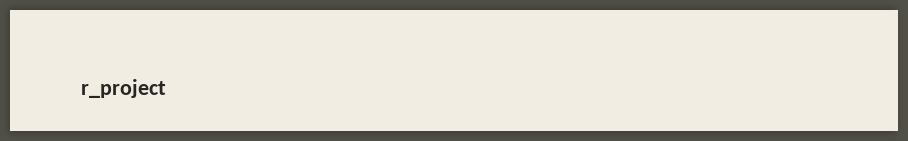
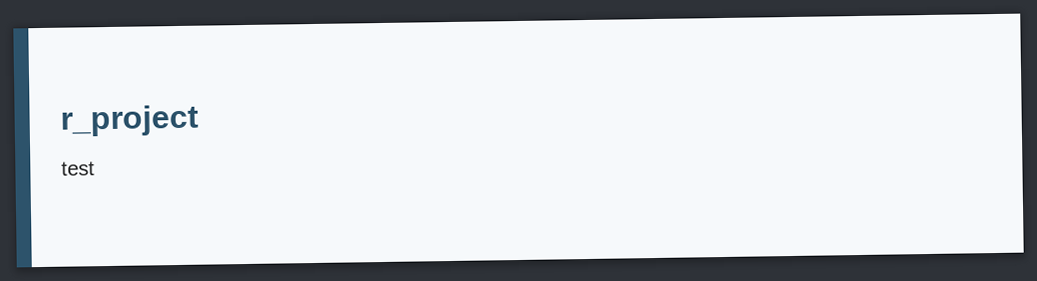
+ test

